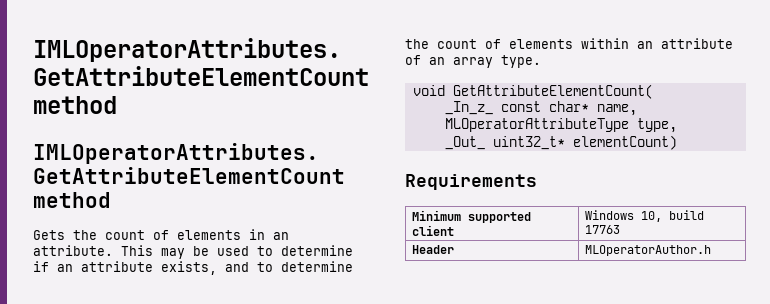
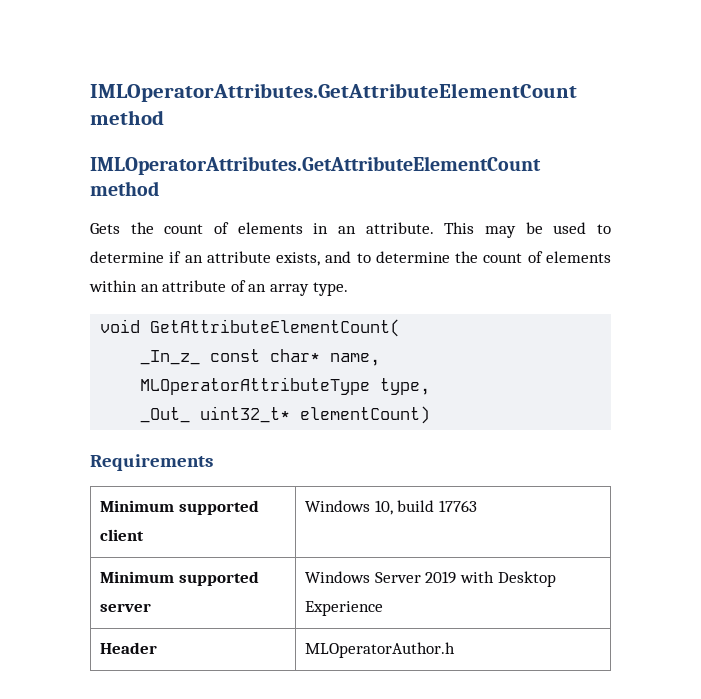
+ Minimum supported server | Windows Server 2019 with Desktop Experience

